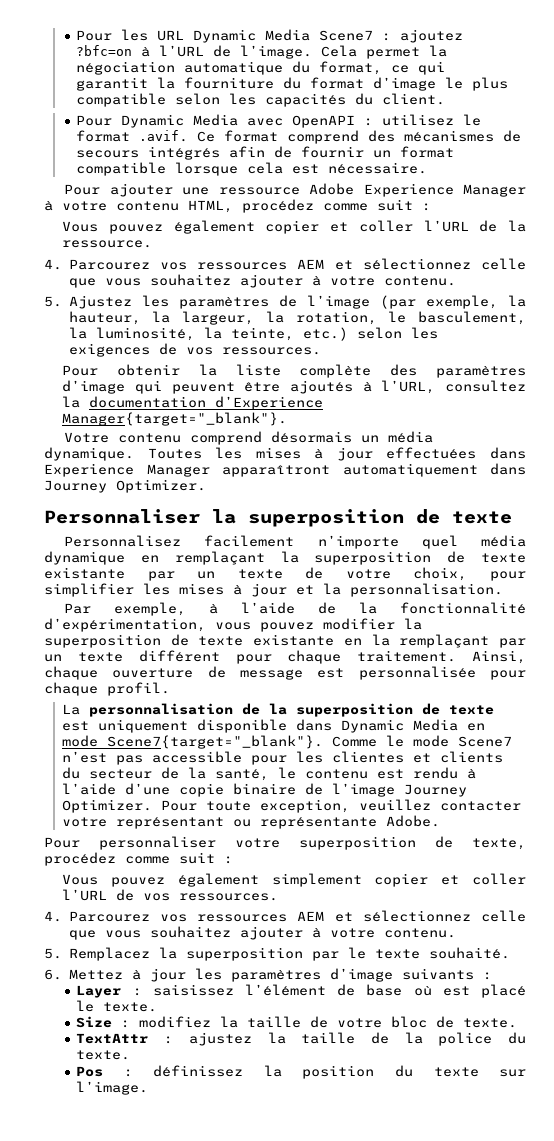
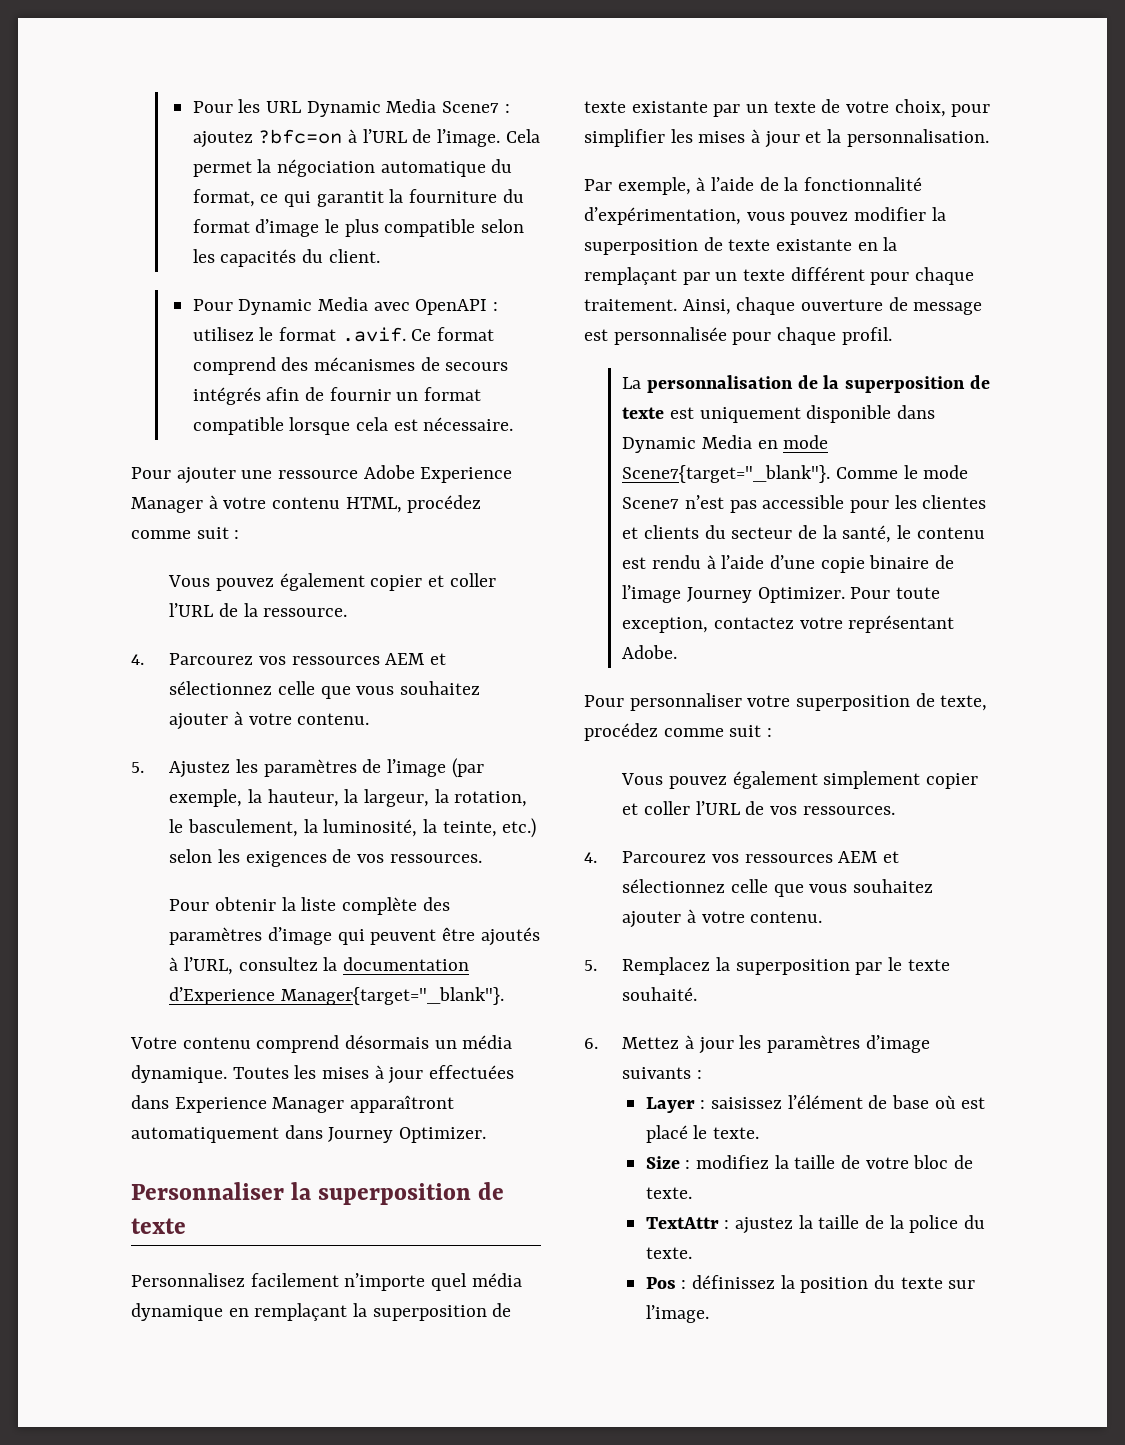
- Pour toute exception, veuillez contacter votre représentant ou représentante Adobe.
+ Pour toute exception, contactez votre représentant Adobe.

